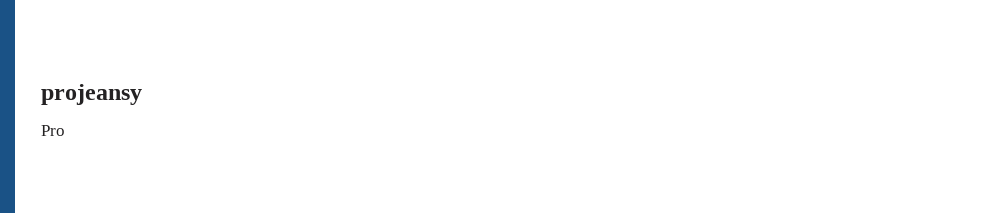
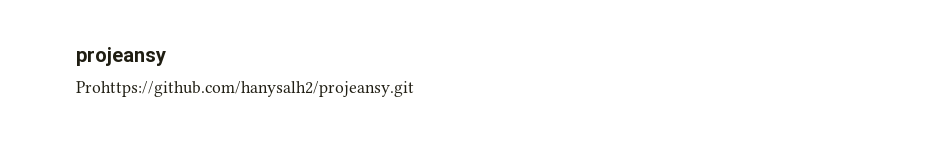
- Pro
+ Prohttps://github.com/hanysalh2/projeansy.git

